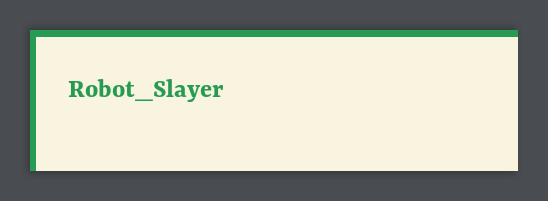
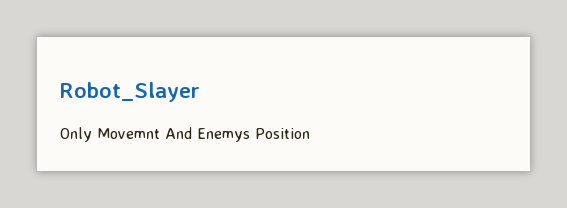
+ Only Movemnt And Enemys Position

